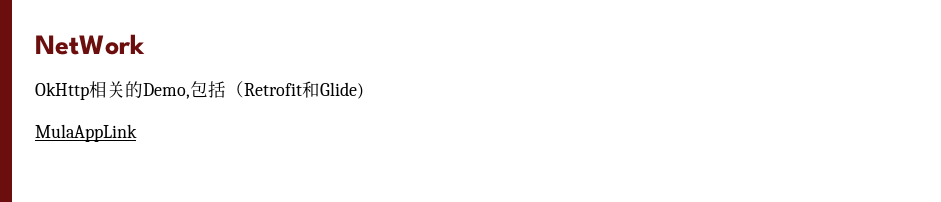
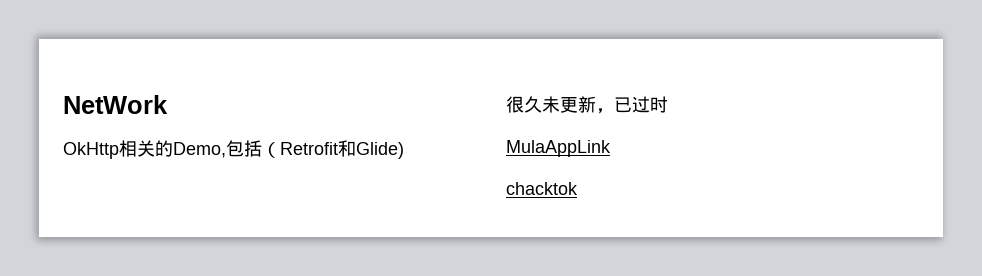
+ 很久未更新，已过时
+ chacktok

